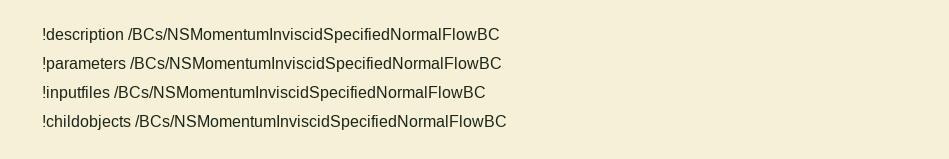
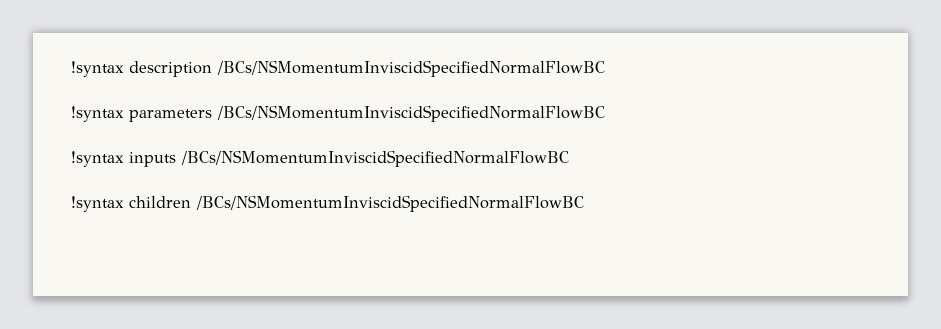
- !description /BCs/NSMomentumInviscidSpecifiedNormalFlowBC
- !parameters /BCs/NSMomentumInviscidSpecifiedNormalFlowBC
- !inputfiles /BCs/NSMomentumInviscidSpecifiedNormalFlowBC
- !childobjects /BCs/NSMomentumInviscidSpecifiedNormalFlowBC
+ !syntax description /BCs/NSMomentumInviscidSpecifiedNormalFlowBC
+ !syntax parameters /BCs/NSMomentumInviscidSpecifiedNormalFlowBC
+ !syntax inputs /BCs/NSMomentumInviscidSpecifiedNormalFlowBC
+ !syntax children /BCs/NSMomentumInviscidSpecifiedNormalFlowBC

